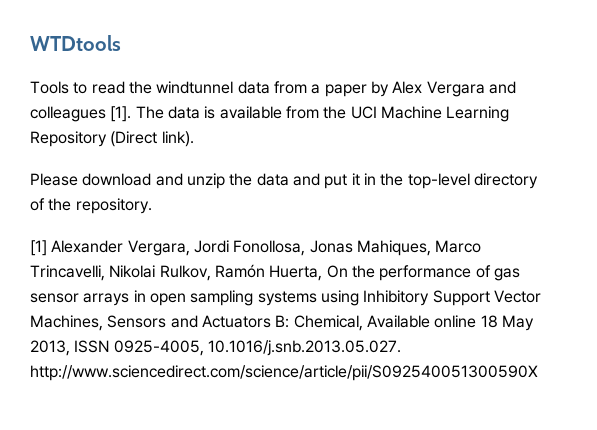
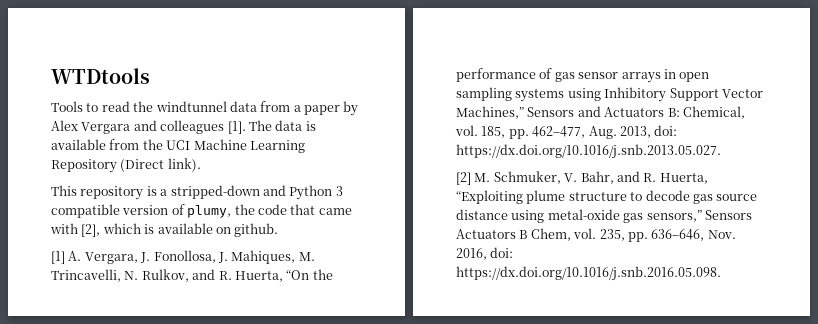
- Please download and unzip the data and put it in the top-level directory of the repository.
- [1] Alexander Vergara, Jordi Fonollosa, Jonas Mahiques, Marco Trincavelli, Nikolai Rulkov, Ramón Huerta, On the performance of gas sensor arrays in open sampling systems using Inhibitory Support Vector Machines, Sensors and Actuators B: Chemical, Available online 18 May 2013, ISSN 0925-4005, 10.1016/j.snb.2013.05.027. http://www.sciencedirect.com/science/article/pii/S092540051300590X
+ This repository is a stripped-down and Python 3 compatible version of plumy, the code that came with [2], which is available on github.
+ [1] A. Vergara, J. Fonollosa, J. Mahiques, M. Trincavelli, N. Rulkov, and R. Huerta, “On the performance of gas sensor arrays in open sampling systems using Inhibitory Support Vector Machines,” Sensors and Actuators B: Chemical, vol. 185, pp. 462–477, Aug. 2013, doi: https://dx.doi.org/10.1016/j.snb.2013.05.027.
+ [2] M. Schmuker, V. Bahr, and R. Huerta, “Exploiting plume structure to decode gas source distance using metal-oxide gas sensors,” Sensors Actuators B Chem, vol. 235, pp. 636–646, Nov. 2016, doi: https://dx.doi.org/10.1016/j.snb.2016.05.098.

